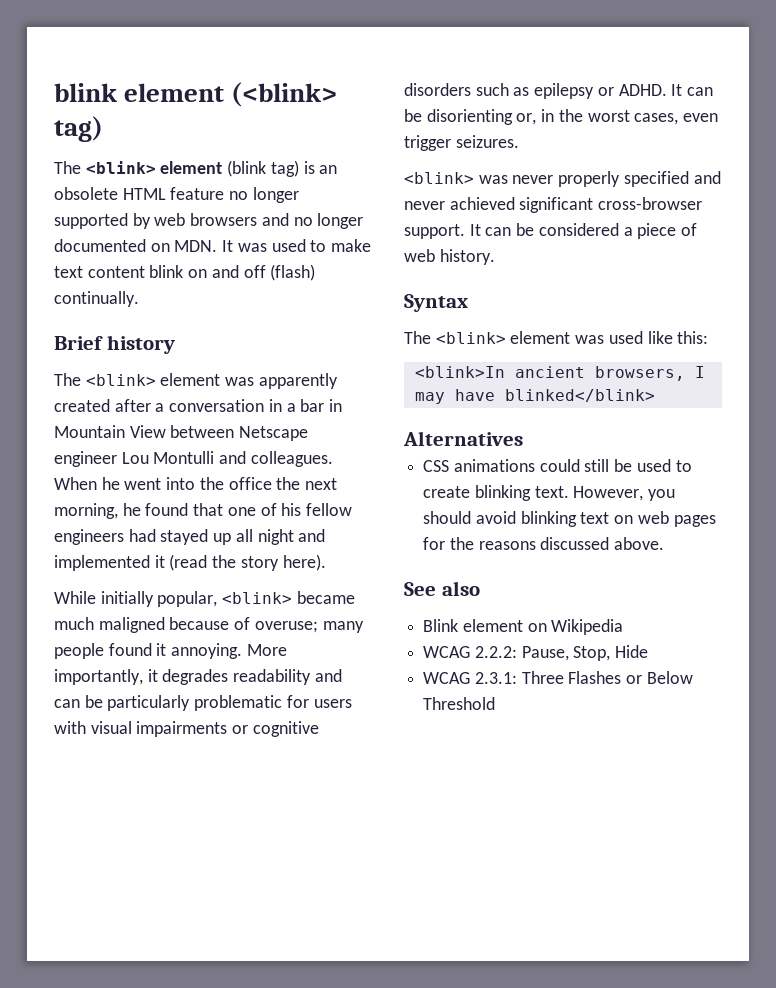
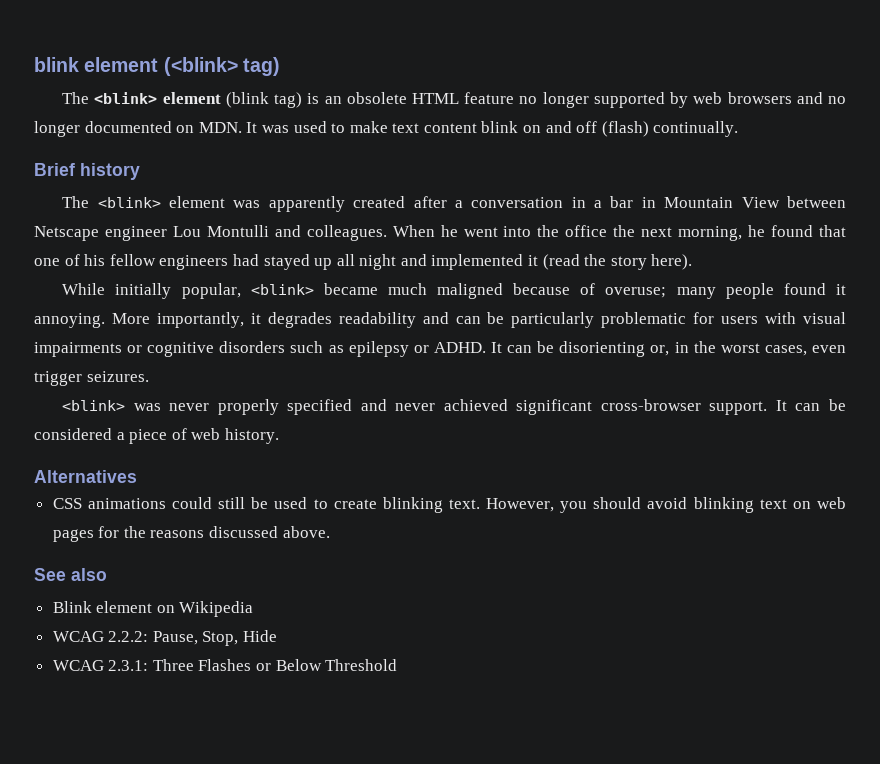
- Syntax
- The <blink> element was used like this:
- <blink>In ancient browsers, I may have blinked</blink>

